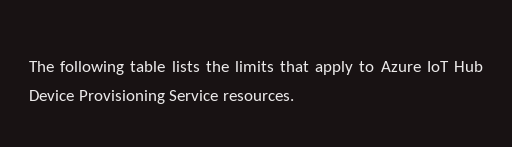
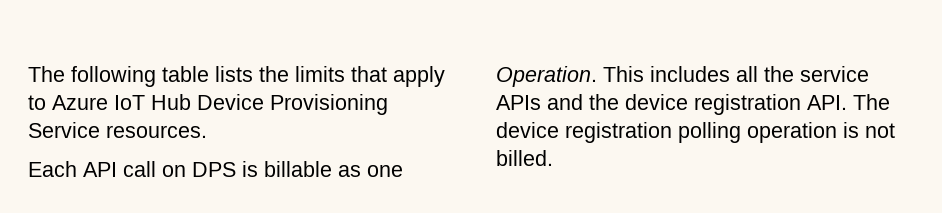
+ Each API call on DPS is billable as one Operation. This includes all the service APIs and the device registration API. The device registration polling operation is not billed.

